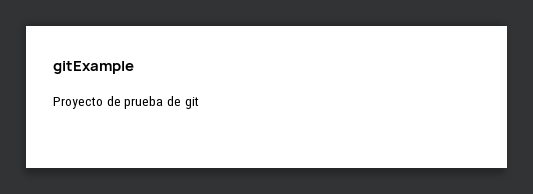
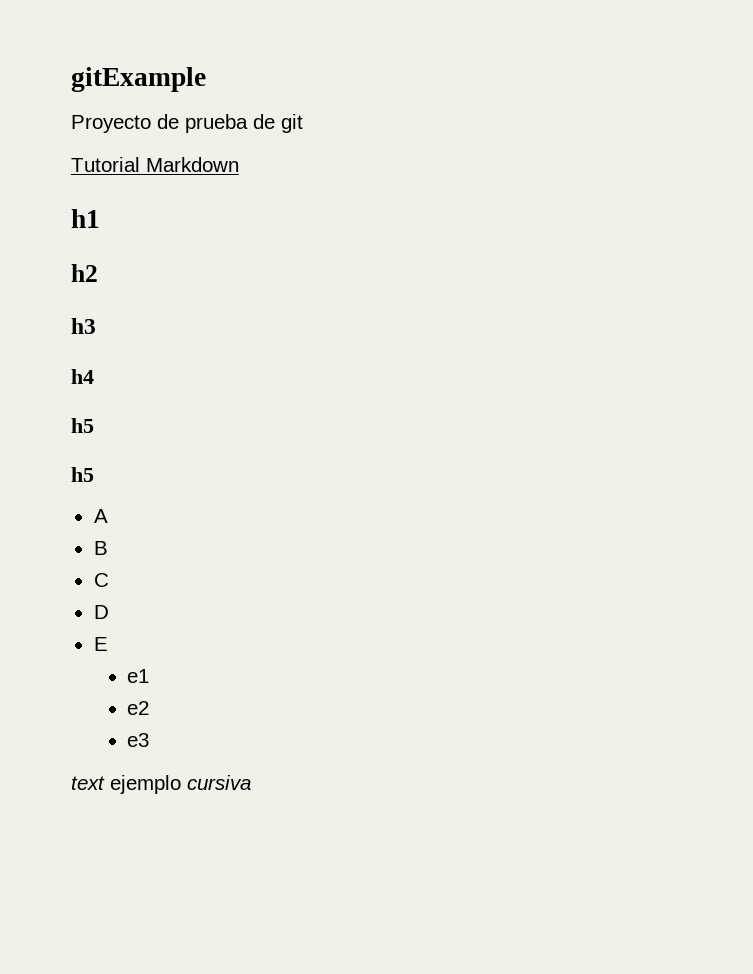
+ Tutorial Markdown
+ h1
+ h2
+ h3
+ h4
+ h5
+ h5
+ A
+ B
+ C
+ D
+ E
+ e1
+ e2
+ e3
+ text ejemplo cursiva

